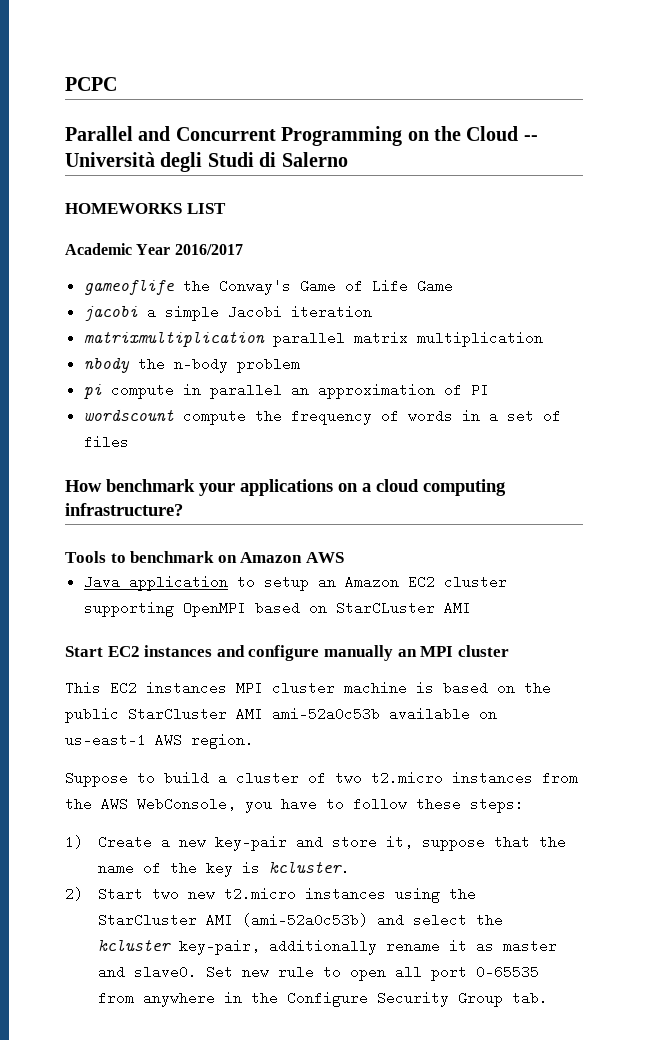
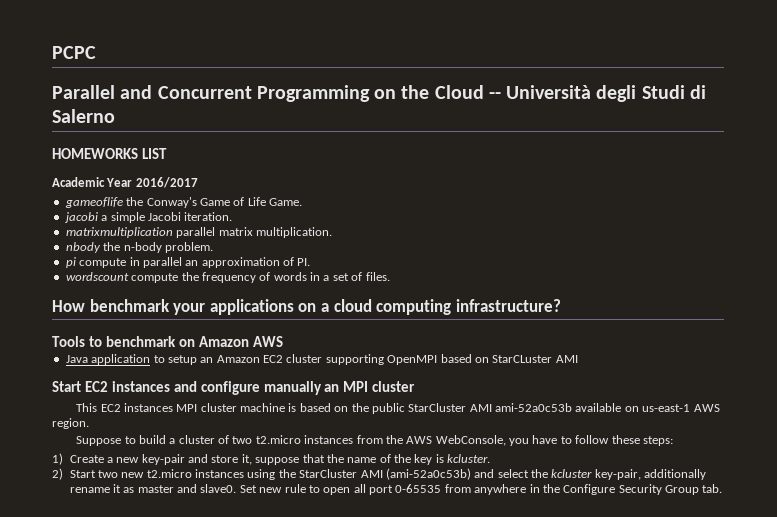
- gameoflife the Conway's Game of Life Game
+ gameoflife the Conway's Game of Life Game.
- jacobi a simple Jacobi iteration
+ jacobi a simple Jacobi iteration.
- matrixmultiplication parallel matrix multiplication
+ matrixmultiplication parallel matrix multiplication.
- nbody the n-body problem
+ nbody the n-body problem.
- pi compute in parallel an approximation of PI
+ pi compute in parallel an approximation of PI.
- wordscount compute the frequency of words in a set of files
+ wordscount compute the frequency of words in a set of files.

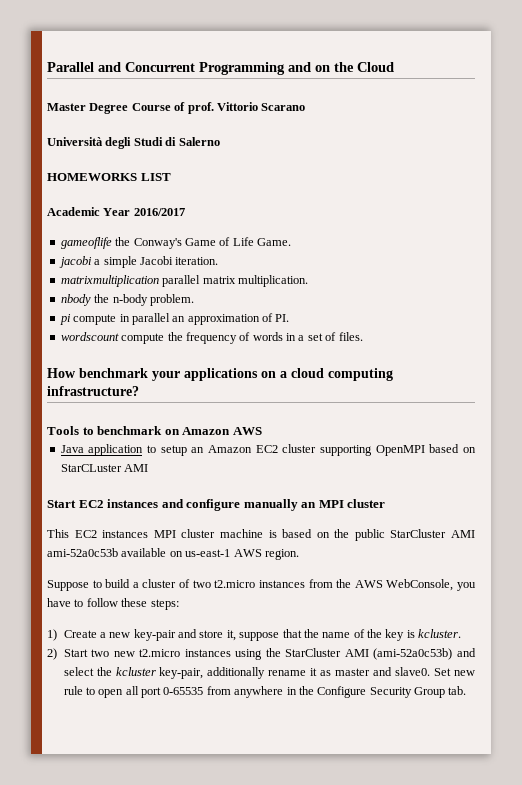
- PCPC
- Parallel and Concurrent Programming on the Cloud -- Università degli Studi di Salerno
+ Parallel and Concurrent Programming and on the Cloud
+ Master Degree Course of prof. Vittorio Scarano
+ Università degli Studi di Salerno

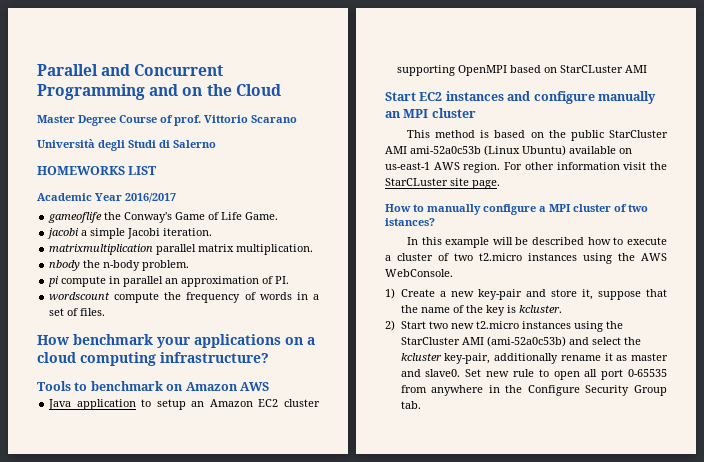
- This EC2 instances MPI cluster machine is based on the public StarCluster AMI ami-52a0c53b available on us-east-1 AWS region.
- Suppose to build a cluster of two t2.micro instances from the AWS WebConsole, you have to follow these steps:
+ This method is based on the public StarCluster AMI ami-52a0c53b (Linux Ubuntu) available on us-east-1 AWS region. For other information visit the StarCLuster site page.
+ How to manually configure a MPI cluster of two istances?
+ In this example will be described how to execute a cluster of two t2.micro instances using the AWS WebConsole.

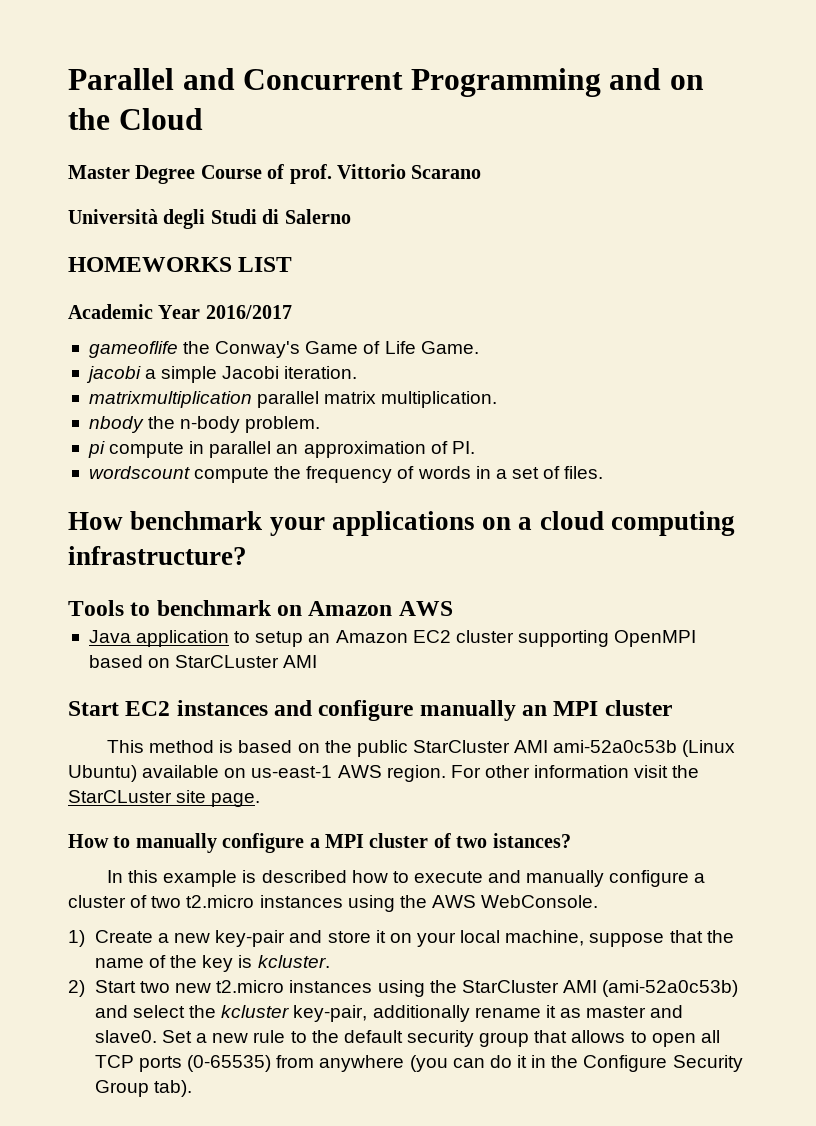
- In this example will be described how to execute a cluster of two t2.micro instances using the AWS WebConsole.
+ In this example is described how to execute and manually configure a cluster of two t2.micro instances using the AWS WebConsole.
- 1) Create a new key-pair and store it, suppose that the name of the key is kcluster.
+ 1) Create a new key-pair and store it on your local machine, suppose that the name of the key is kcluster.
- Set new rule to open all port 0-65535 from anywhere in the Configure Security Group tab.
+ Set a new rule to the default security group that allows to open all TCP ports (0-65535) from anywhere (you can do it in the Configure Security Group tab).

